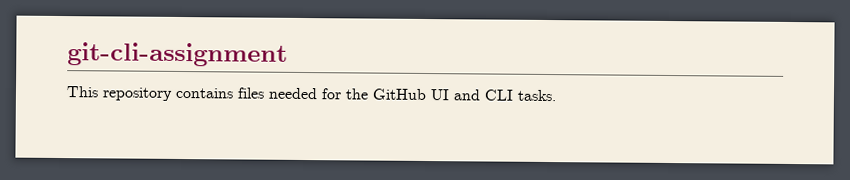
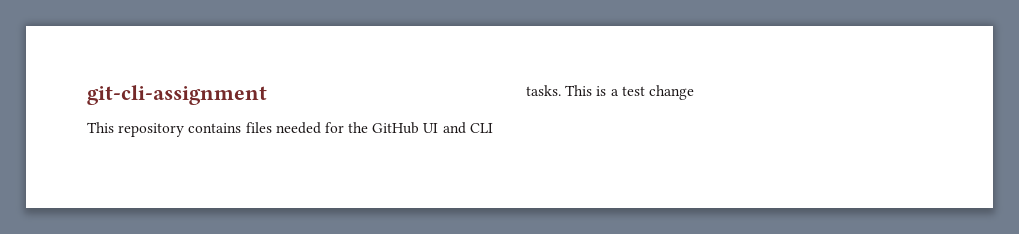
+ This is a test change

